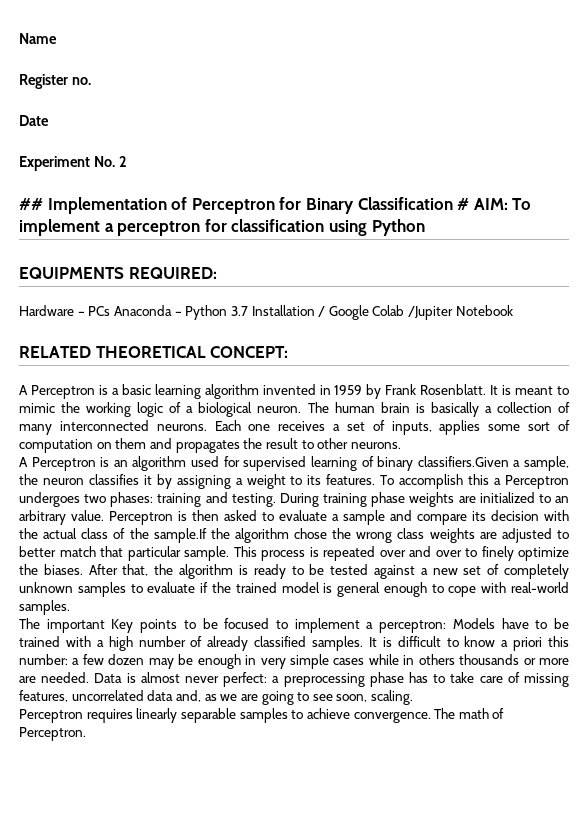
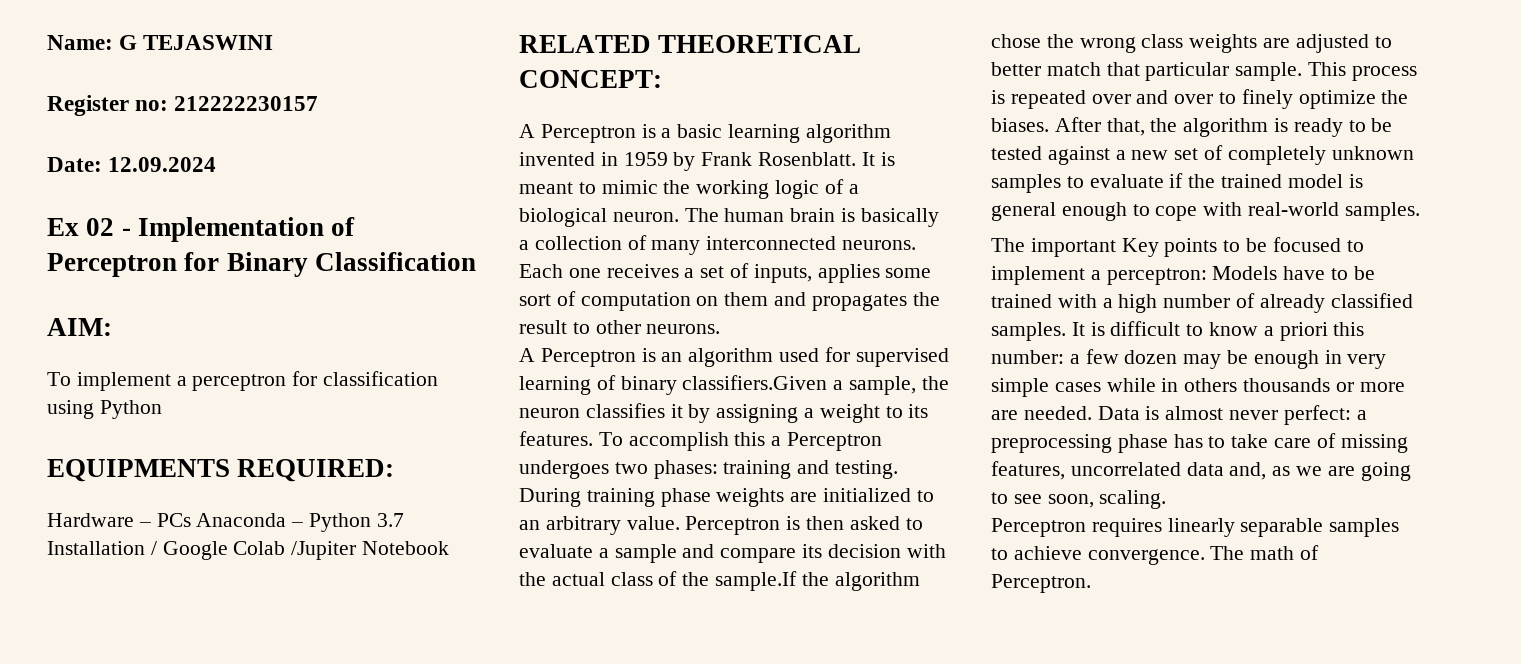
- Name
- Register no.
- Date
- Experiment No. 2
- ## Implementation of Perceptron for Binary Classification # AIM: To implement a perceptron for classification using Python
+ Name: G TEJASWINI
+ Register no: 212222230157
+ Date: 12.09.2024
+ Ex 02 - Implementation of Perceptron for Binary Classification
+ AIM:
+ To implement a perceptron for classification using Python

